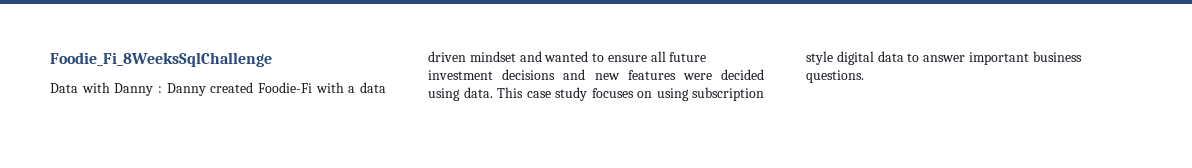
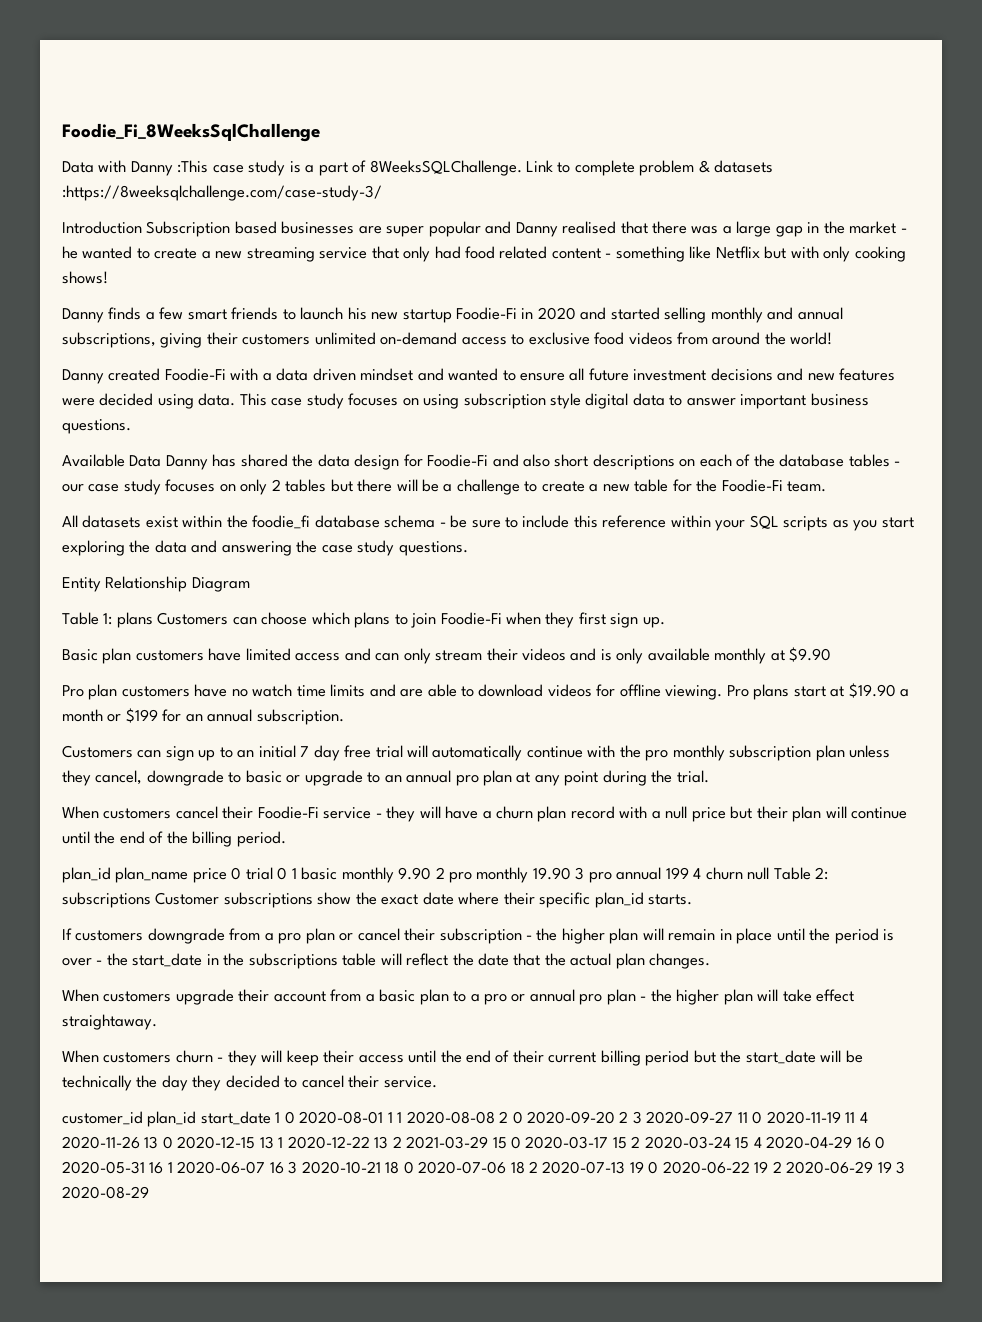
- Data with Danny : Danny created Foodie-Fi with a data driven mindset and wanted to ensure all future investment decisions and new features were decided using data.
+ Data with Danny :This case study is a part of 8WeeksSQLChallenge. Link to complete problem & datasets :https://8weeksqlchallenge.com/case-study-3/
+ Introduction Subscription based businesses are super popular and Danny realised that there was a large gap in the market - he wanted to create a new streaming service that only had food related content - something like Netflix but with only cooking shows!
+ Danny finds a few smart friends to launch his new startup Foodie-Fi in 2020 and started selling monthly and annual subscriptions, giving their customers unlimited on-demand access to exclusive food videos from around the world!
+ Danny created Foodie-Fi with a data driven mindset and wanted to ensure all future investment decisions and new features were decided using data.
+ Available Data Danny has shared the data design for Foodie-Fi and also short descriptions on each of the database tables - our case study focuses on only 2 tables but there will be a challenge to create a new table for the Foodie-Fi team.
+ All datasets exist within the foodie_fi database schema - be sure to include this reference within your SQL scripts as you start exploring the data and answering the case study questions.
+ Entity Relationship Diagram
+ Table 1: plans Customers can choose which plans to join Foodie-Fi when they first sign up.
+ Basic plan customers have limited access and can only stream their videos and is only available monthly at $9.90
+ Pro plan customers have no watch time limits and are able to download videos for offline viewing. Pro plans start at $19.90 a month or $199 for an annual subscription.
+ Customers can sign up to an initial 7 day free trial will automatically continue with the pro monthly subscription plan unless they cancel, downgrade to basic or upgrade to an annual pro plan at any point during the trial.
+ When customers cancel their Foodie-Fi service - they will have a churn plan record with a null price but their plan will continue until the end of the billing period.
+ plan_id plan_name price 0 trial 0 1 basic monthly 9.90 2 pro monthly 19.90 3 pro annual 199 4 churn null Table 2: subscriptions Customer subscriptions show the exact date where their specific plan_id starts.
+ If customers downgrade from a pro plan or cancel their subscription - the higher plan will remain in place until the period is over - the start_date in the subscriptions table will reflect the date that the actual plan changes.
+ When customers upgrade their account from a basic plan to a pro or annual pro plan - the higher plan will take effect straightaway.
+ When customers churn - they will keep their access until the end of their current billing period but the start_date will be technically the day they decided to cancel their service.
+ customer_id plan_id start_date 1 0 2020-08-01 1 1 2020-08-08 2 0 2020-09-20 2 3 2020-09-27 11 0 2020-11-19 11 4 2020-11-26 13 0 2020-12-15 13 1 2020-12-22 13 2 2021-03-29 15 0 2020-03-17 15 2 2020-03-24 15 4 2020-04-29 16 0 2020-05-31 16 1 2020-06-07 16 3 2020-10-21 18 0 2020-07-06 18 2 2020-07-13 19 0 2020-06-22 19 2 2020-06-29 19 3 2020-08-29

